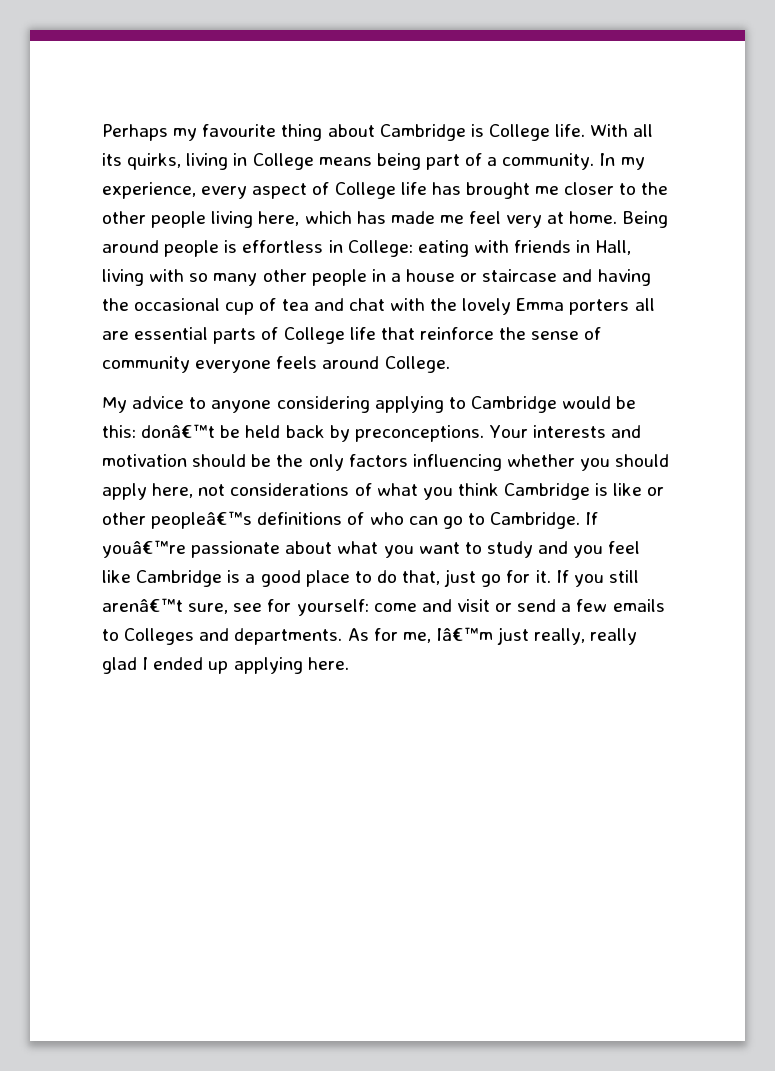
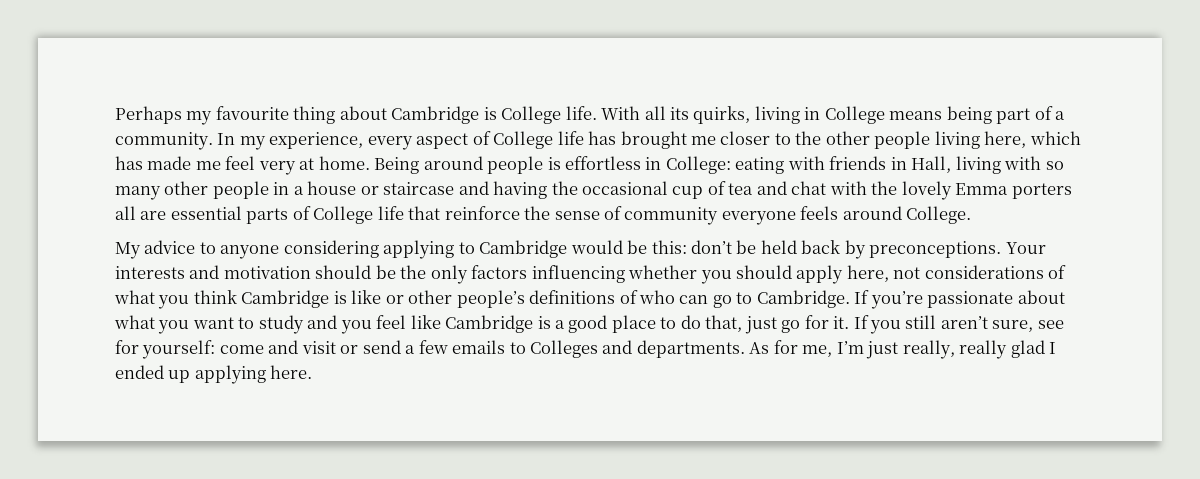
- My advice to anyone considering applying to Cambridge would be this: donâ€™t be held back by preconceptions.
+ My advice to anyone considering applying to Cambridge would be this: don’t be held back by preconceptions.
- Your interests and motivation should be the only factors influencing whether you should apply here, not considerations of what you think Cambridge is like or other peopleâ€™s definitions of who can go to Cambridge.
+ Your interests and motivation should be the only factors influencing whether you should apply here, not considerations of what you think Cambridge is like or other people’s definitions of who can go to Cambridge.
- If youâ€™re passionate about what you want to study and you feel like Cambridge is a good place to do that, just go for it.
+ If you’re passionate about what you want to study and you feel like Cambridge is a good place to do that, just go for it.
- If you still arenâ€™t sure, see for yourself: come and visit or send a few emails to Colleges and departments.
+ If you still aren’t sure, see for yourself: come and visit or send a few emails to Colleges and departments.
- As for me, Iâ€™m just really, really glad I ended up applying here.
+ As for me, I’m just really, really glad I ended up applying here.

